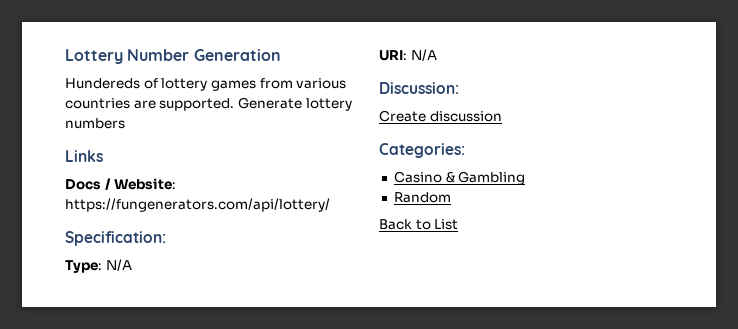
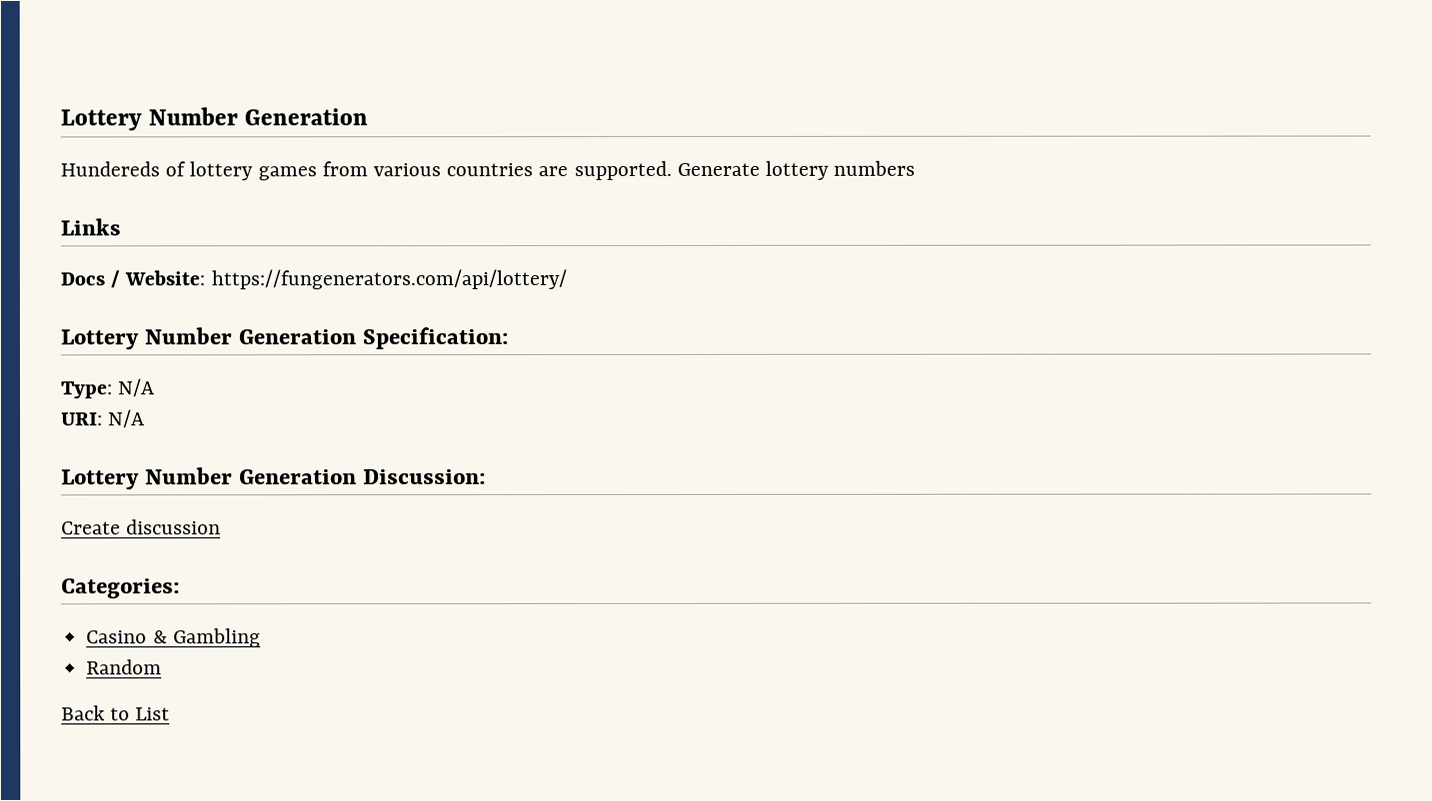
- Specification:
+ Lottery Number Generation Specification:
- Discussion:
+ Lottery Number Generation Discussion:

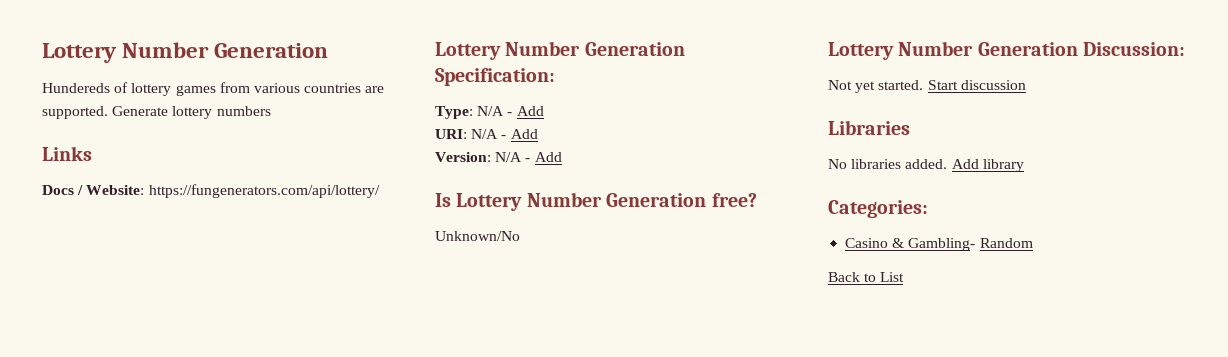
- Type: N/A
+ Type: N/A - Add
- URI: N/A
+ URI: N/A - Add
+ Version: N/A - Add
+ Is Lottery Number Generation free?
+ Unknown/No
  Lottery Number Generation Discussion:
- Create discussion
+ Not yet started. Start discussion
+ Libraries
+ No libraries added. Add library
- Casino & Gambling
- Random
+ Casino & Gambling- Random

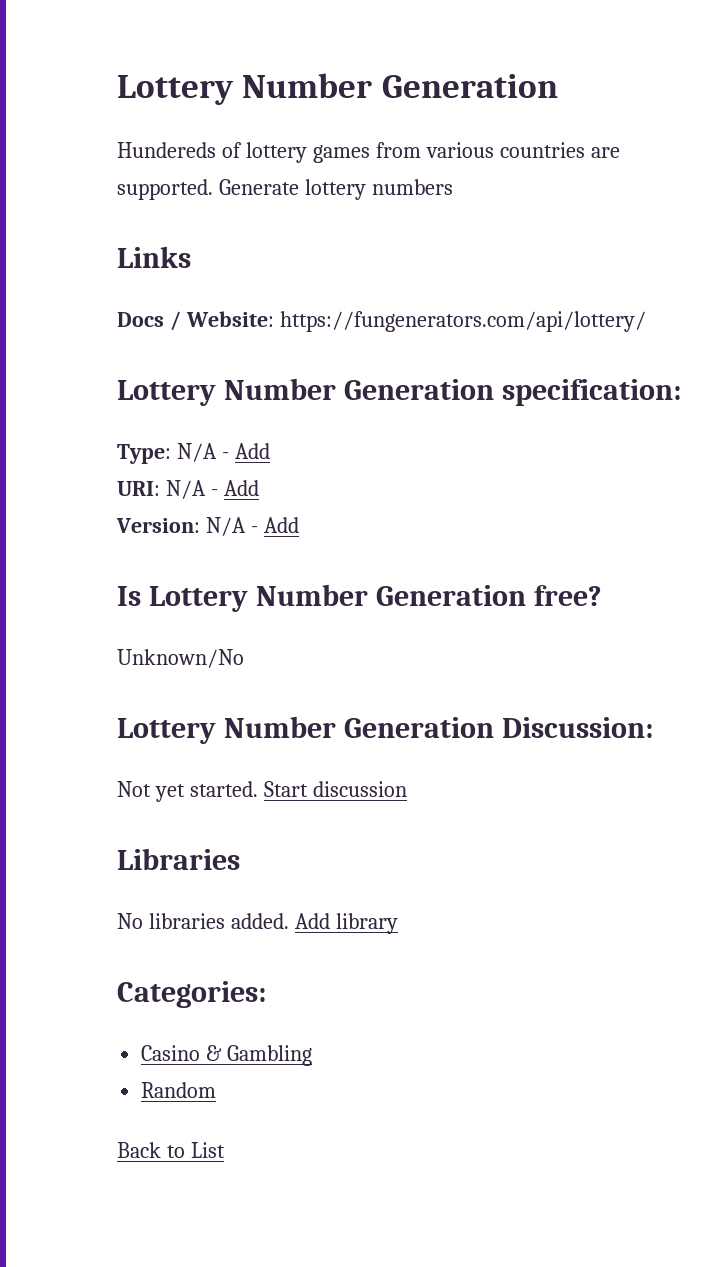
- Lottery Number Generation Specification:
+ Lottery Number Generation specification:
- Casino & Gambling- Random
+ Casino & Gambling
+ Random

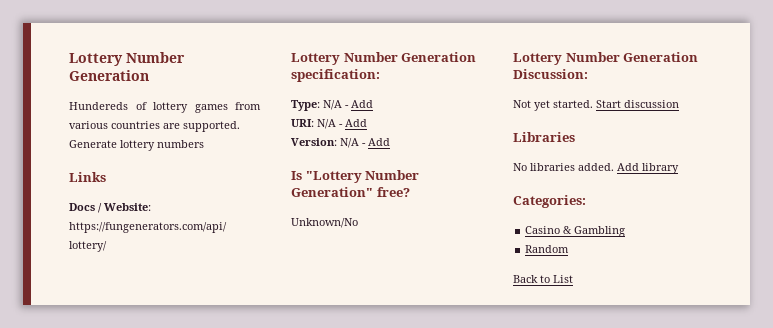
- Is Lottery Number Generation free?
+ Is "Lottery Number Generation" free?

